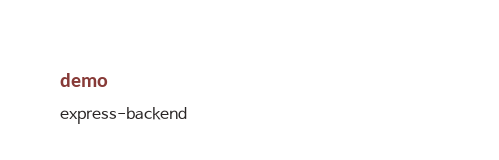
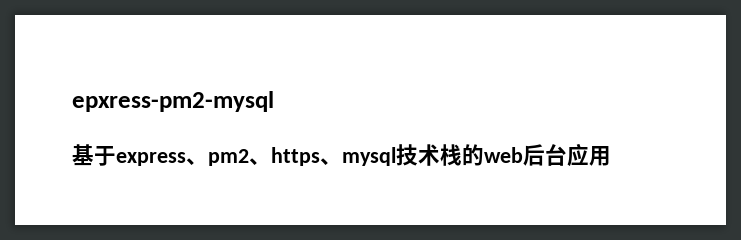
- demo
- express-backend
+ epxress-pm2-mysql
+ 基于express、pm2、https、mysql技术栈的web后台应用

